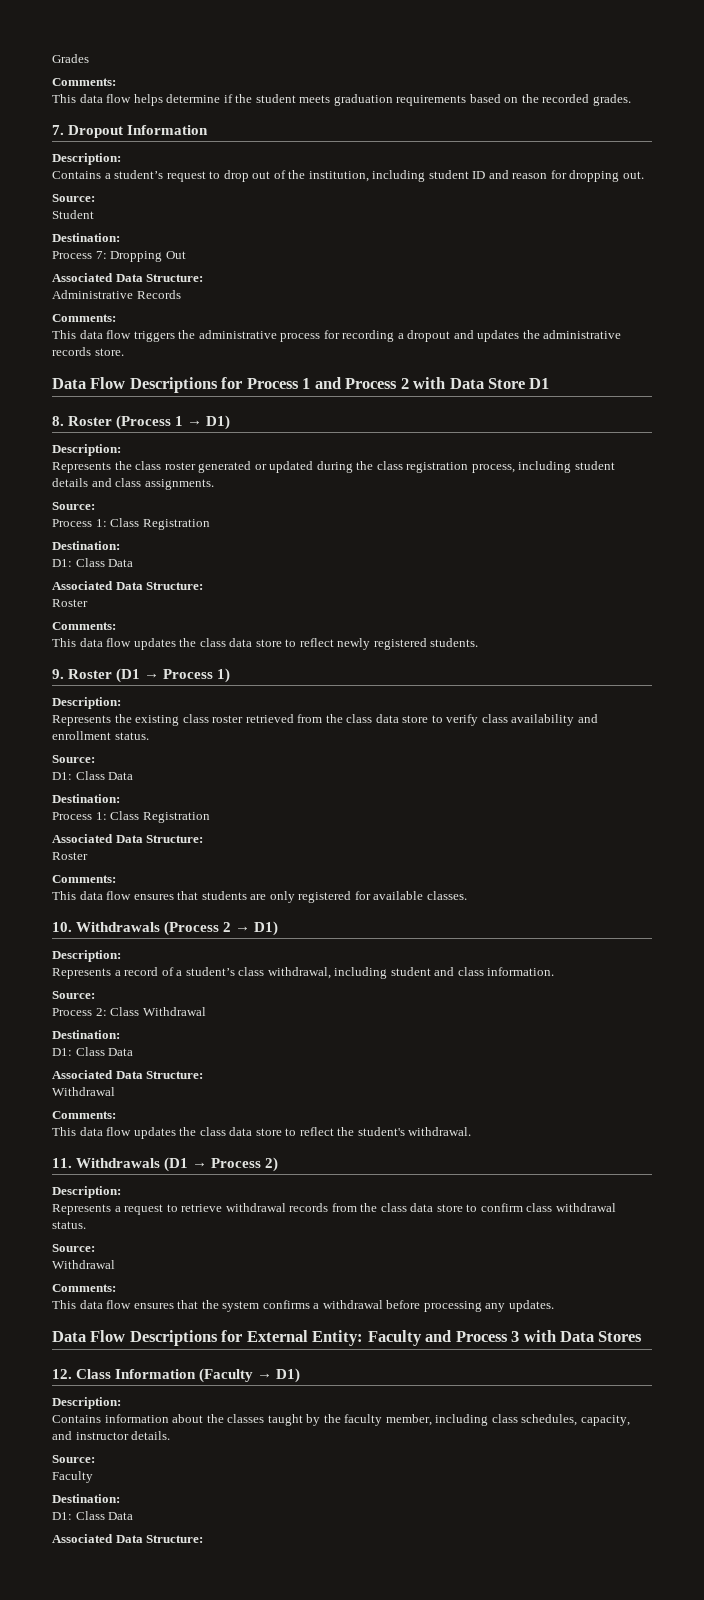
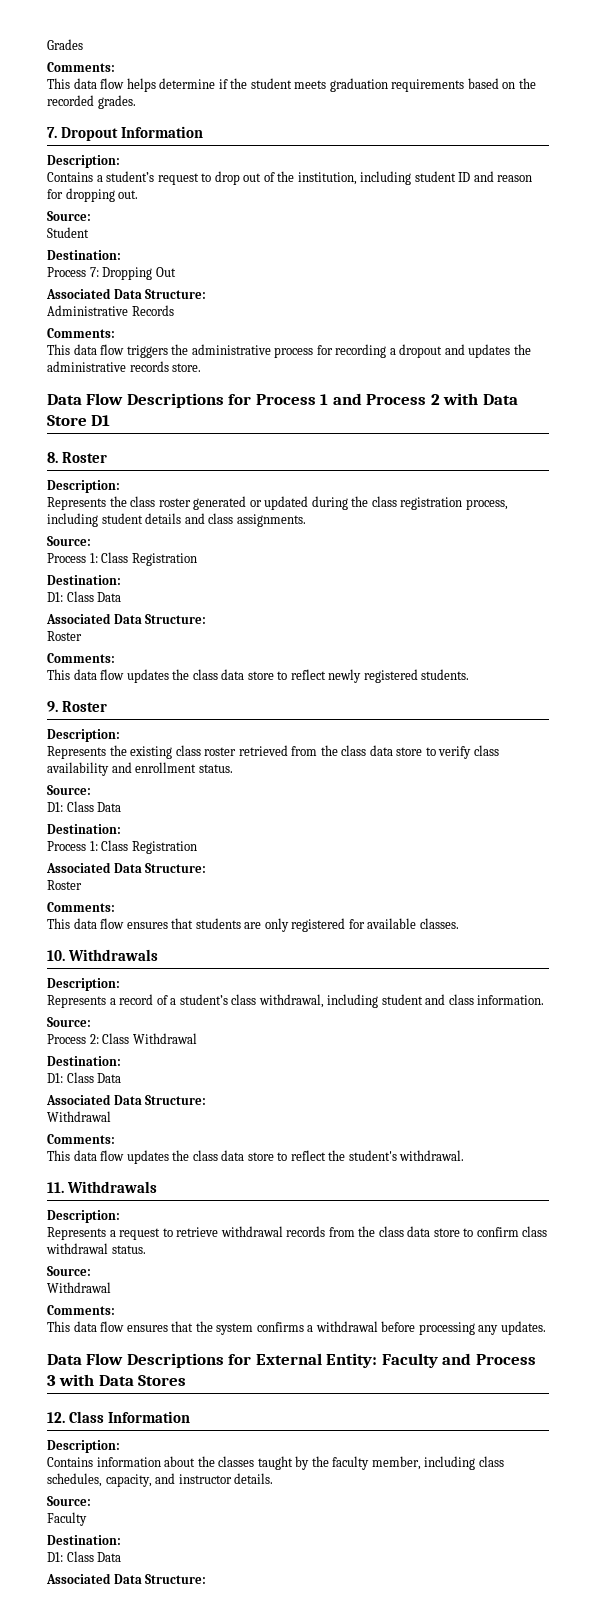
- 8. Roster (Process 1 → D1)
+ 8. Roster
- 9. Roster (D1 → Process 1)
+ 9. Roster
- 10. Withdrawals (Process 2 → D1)
+ 10. Withdrawals
- 11. Withdrawals (D1 → Process 2)
+ 11. Withdrawals
- 12. Class Information (Faculty → D1)
+ 12. Class Information

